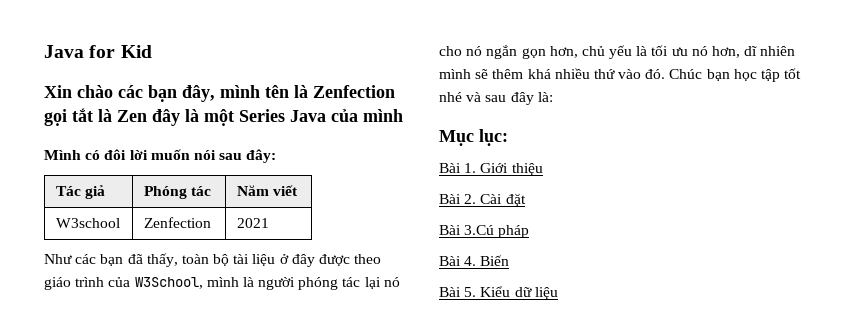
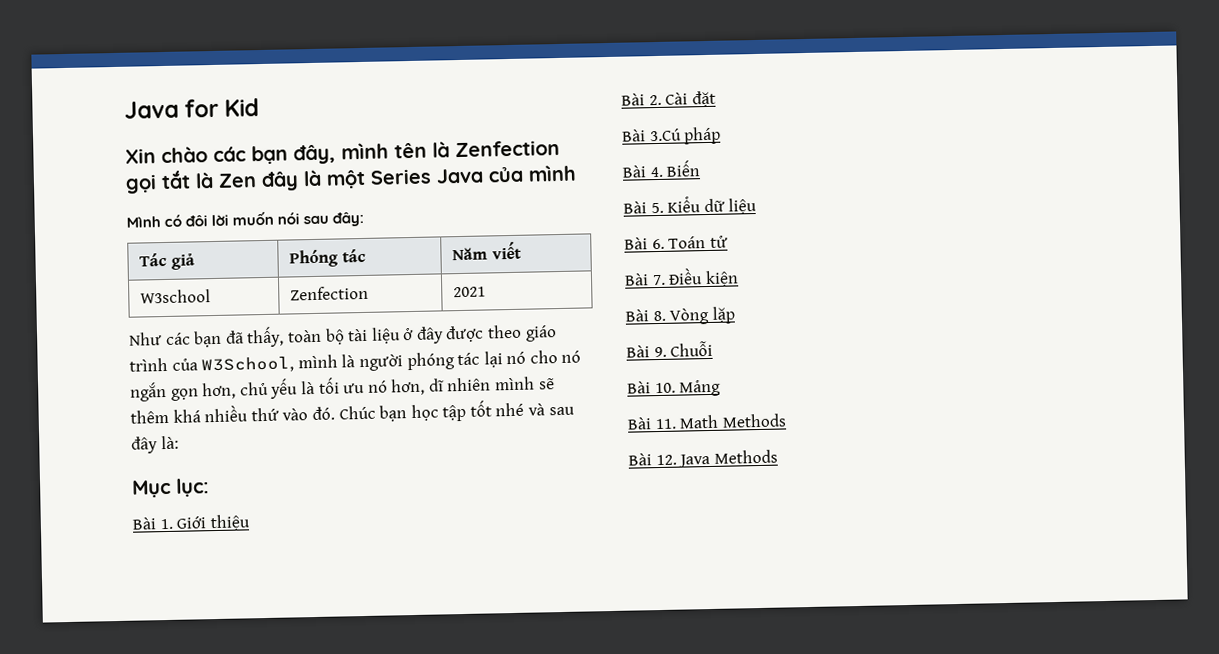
+ Bài 6. Toán tử
+ Bài 7. Điều kiện
+ Bài 8. Vòng lặp
+ Bài 9. Chuỗi
+ Bài 10. Mảng
+ Bài 11. Math Methods
+ Bài 12. Java Methods

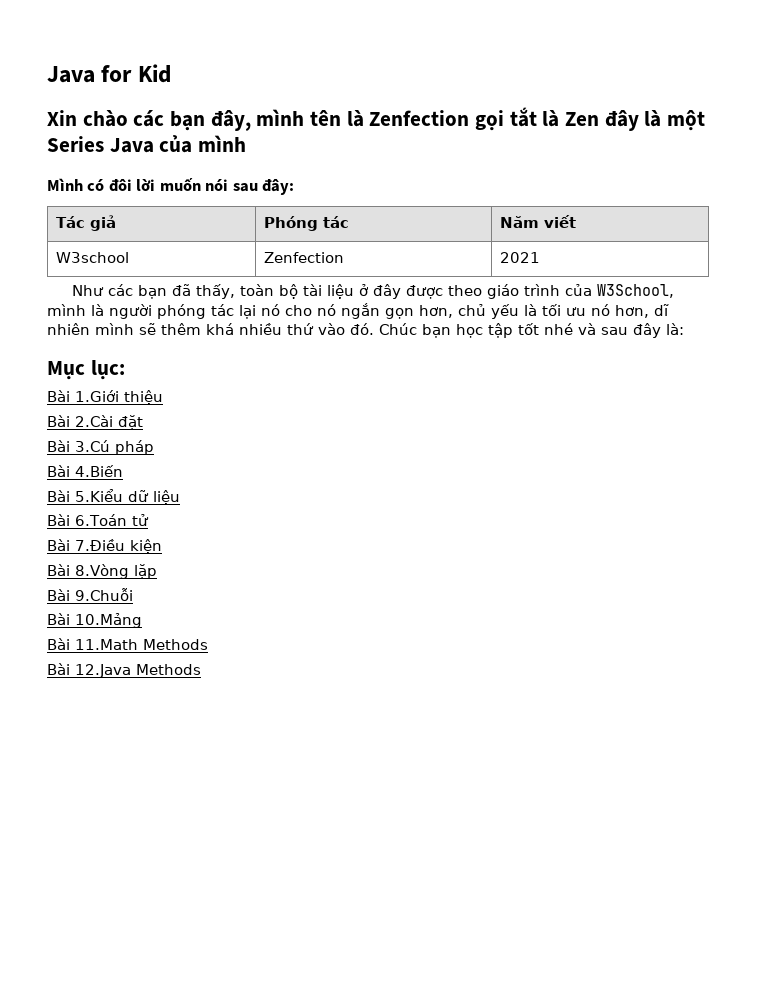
- Bài 1. Giới thiệu
+ Bài 1.Giới thiệu
- Bài 2. Cài đặt
+ Bài 2.Cài đặt
- Bài 4. Biến
- Bài 5. Kiểu dữ liệu
+ Bài 4.Biến
+ Bài 5.Kiểu dữ liệu
- Bài 6. Toán tử
+ Bài 6.Toán tử
- Bài 7. Điều kiện
+ Bài 7.Điều kiện
- Bài 8. Vòng lặp
+ Bài 8.Vòng lặp
- Bài 9. Chuỗi
- Bài 10. Mảng
- Bài 11. Math Methods
+ Bài 9.Chuỗi
+ Bài 10.Mảng
+ Bài 11.Math Methods
- Bài 12. Java Methods
+ Bài 12.Java Methods

